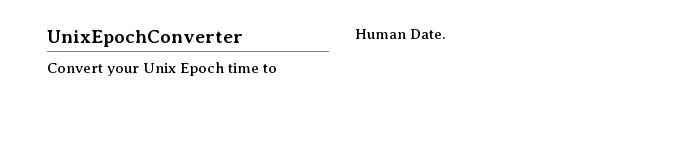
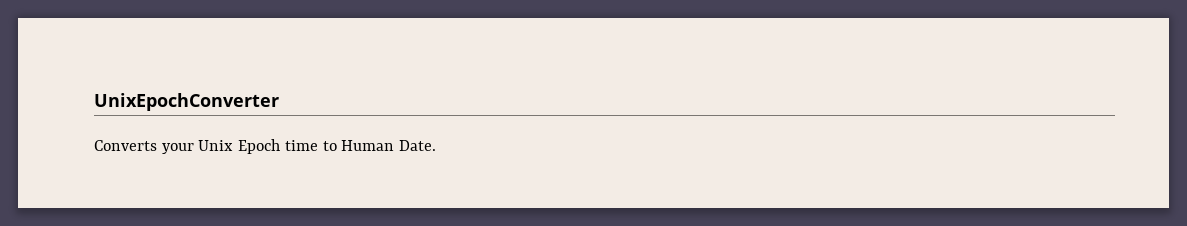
- Convert your Unix Epoch time to Human Date.
+ Converts your Unix Epoch time to Human Date.

